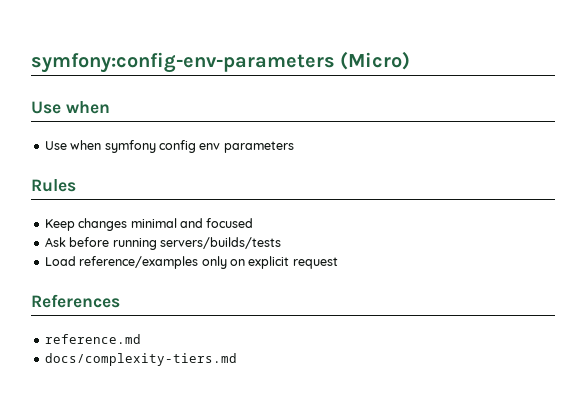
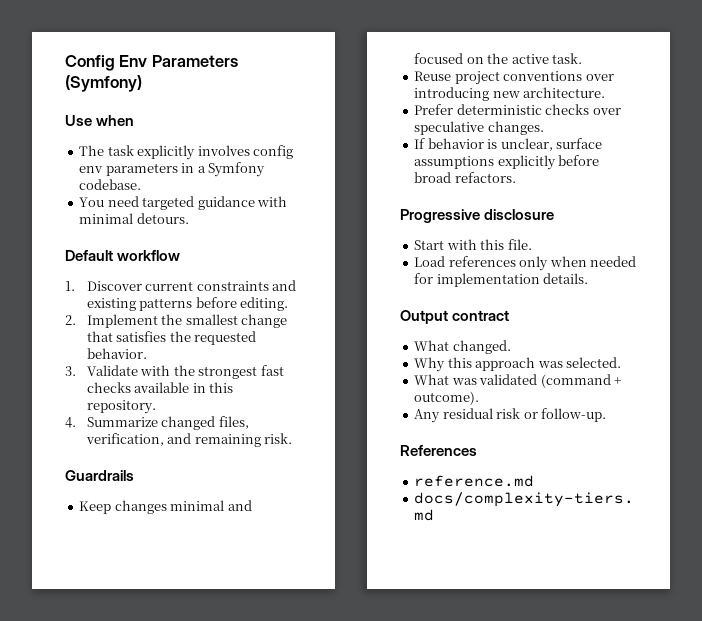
- symfony:config-env-parameters (Micro)
+ Config Env Parameters (Symfony)
  Use when
- Use when symfony config env parameters
- Rules
+ The task explicitly involves config env parameters in a Symfony codebase.
+ You need targeted guidance with minimal detours.
+ Default workflow
+ 1. Discover current constraints and existing patterns before editing.
+ 2. Implement the smallest change that satisfies the requested behavior.
+ 3. Validate with the strongest fast checks available in this repository.
+ 4. Summarize changed files, verification, and remaining risk.
+ Guardrails
- Keep changes minimal and focused
- Ask before running servers/builds/tests
- Load reference/examples only on explicit request
+ Keep changes minimal and focused on the active task.
+ Reuse project conventions over introducing new architecture.
+ Prefer deterministic checks over speculative changes.
+ If behavior is unclear, surface assumptions explicitly before broad refactors.
+ Progressive disclosure
+ Start with this file.
+ Load references only when needed for implementation details.
+ Output contract
+ What changed.
+ Why this approach was selected.
+ What was validated (command + outcome).
+ Any residual risk or follow-up.

